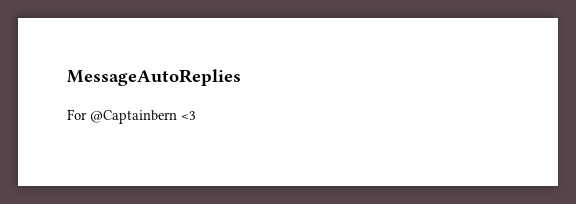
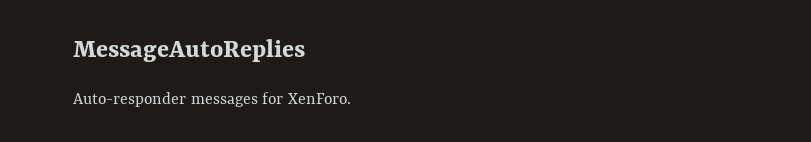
- For @Captainbern <3
+ Auto-responder messages for XenForo.

